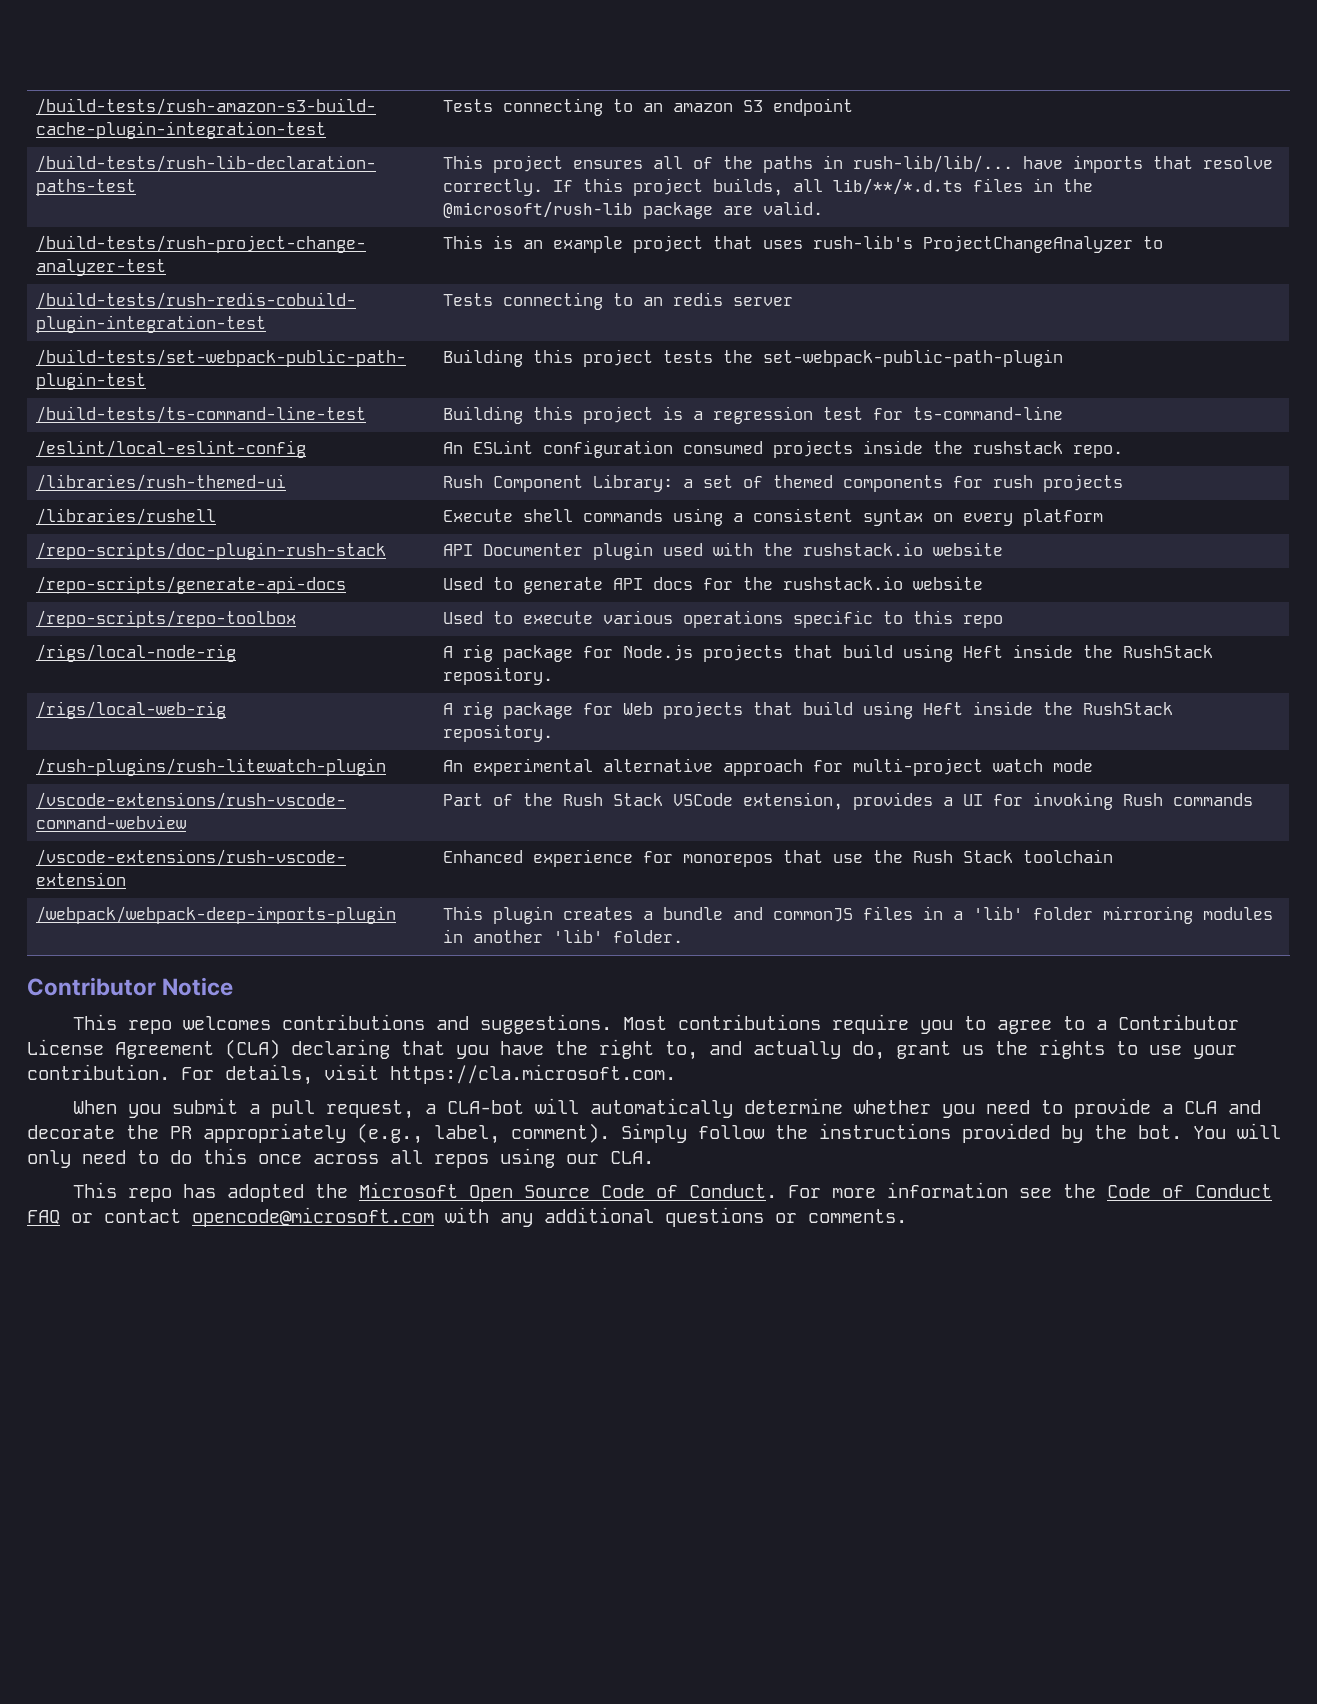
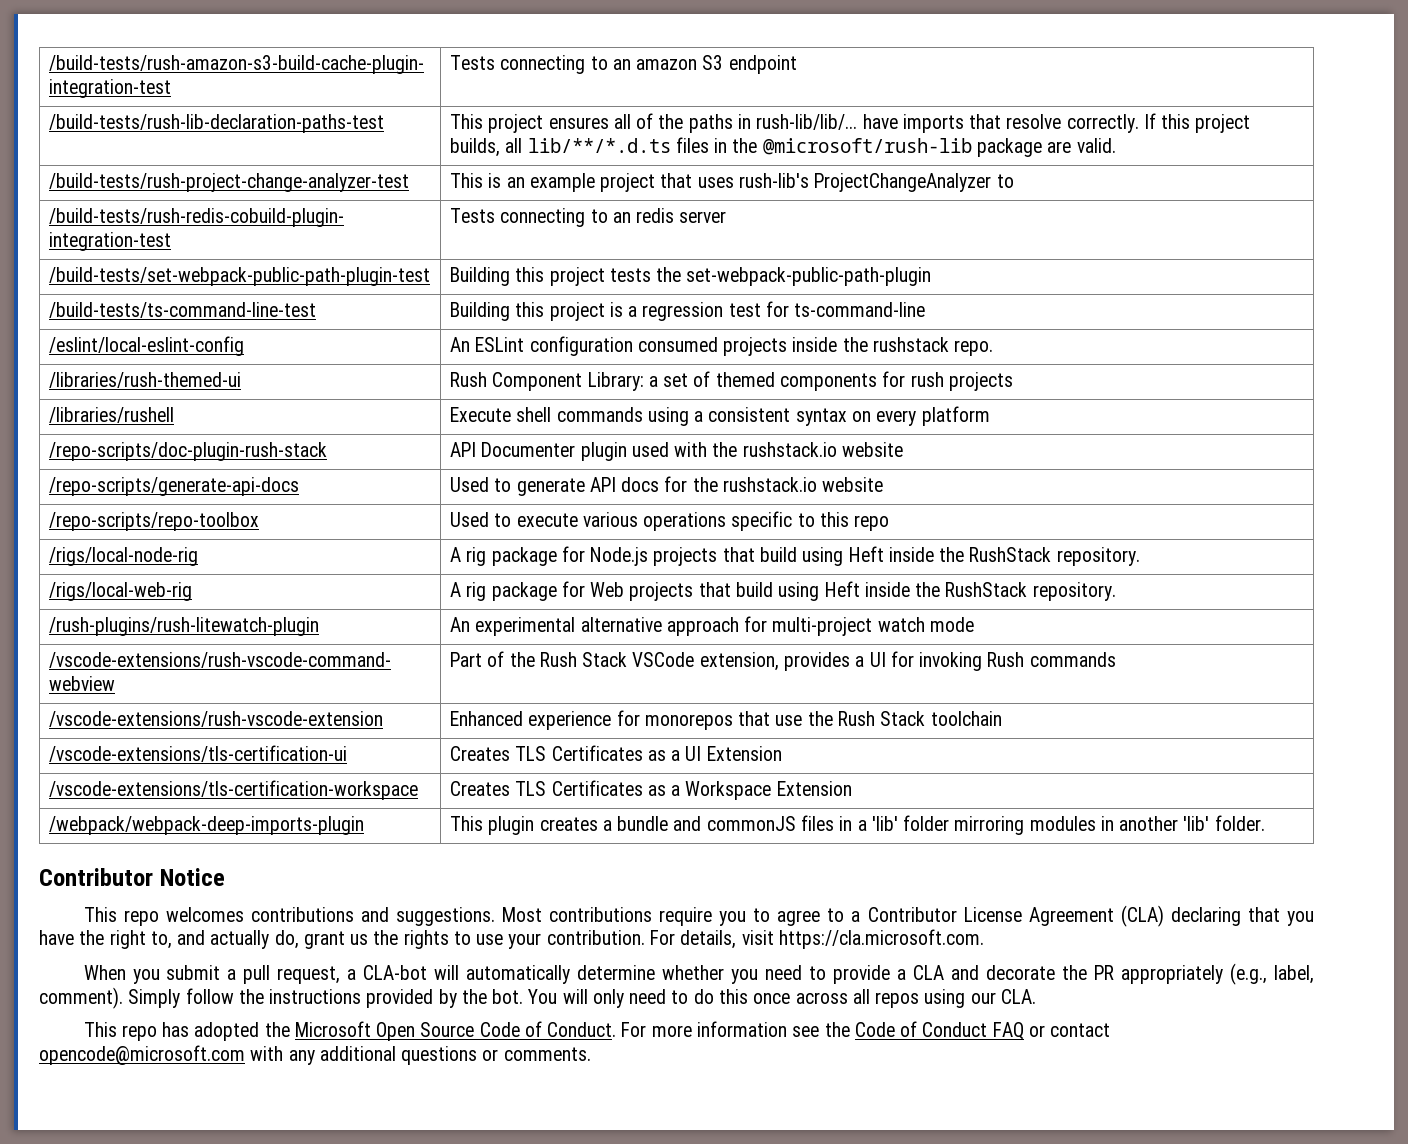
+ /vscode-extensions/tls-certification-ui | Creates TLS Certificates as a UI Extension
+ /vscode-extensions/tls-certification-workspace | Creates TLS Certificates as a Workspace Extension

